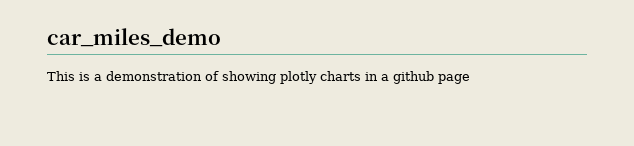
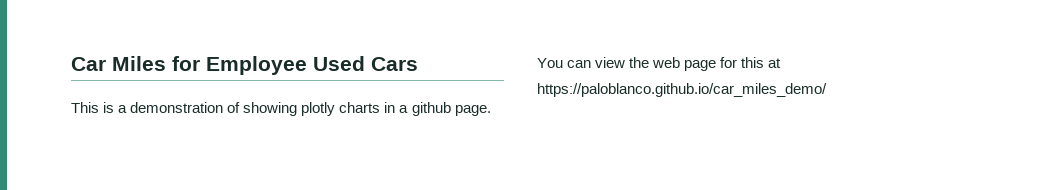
- car_miles_demo
+ Car Miles for Employee Used Cars
- This is a demonstration of showing plotly charts in a github page
+ This is a demonstration of showing plotly charts in a github page. You can view the web page for this at https://paloblanco.github.io/car_miles_demo/

